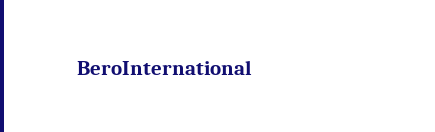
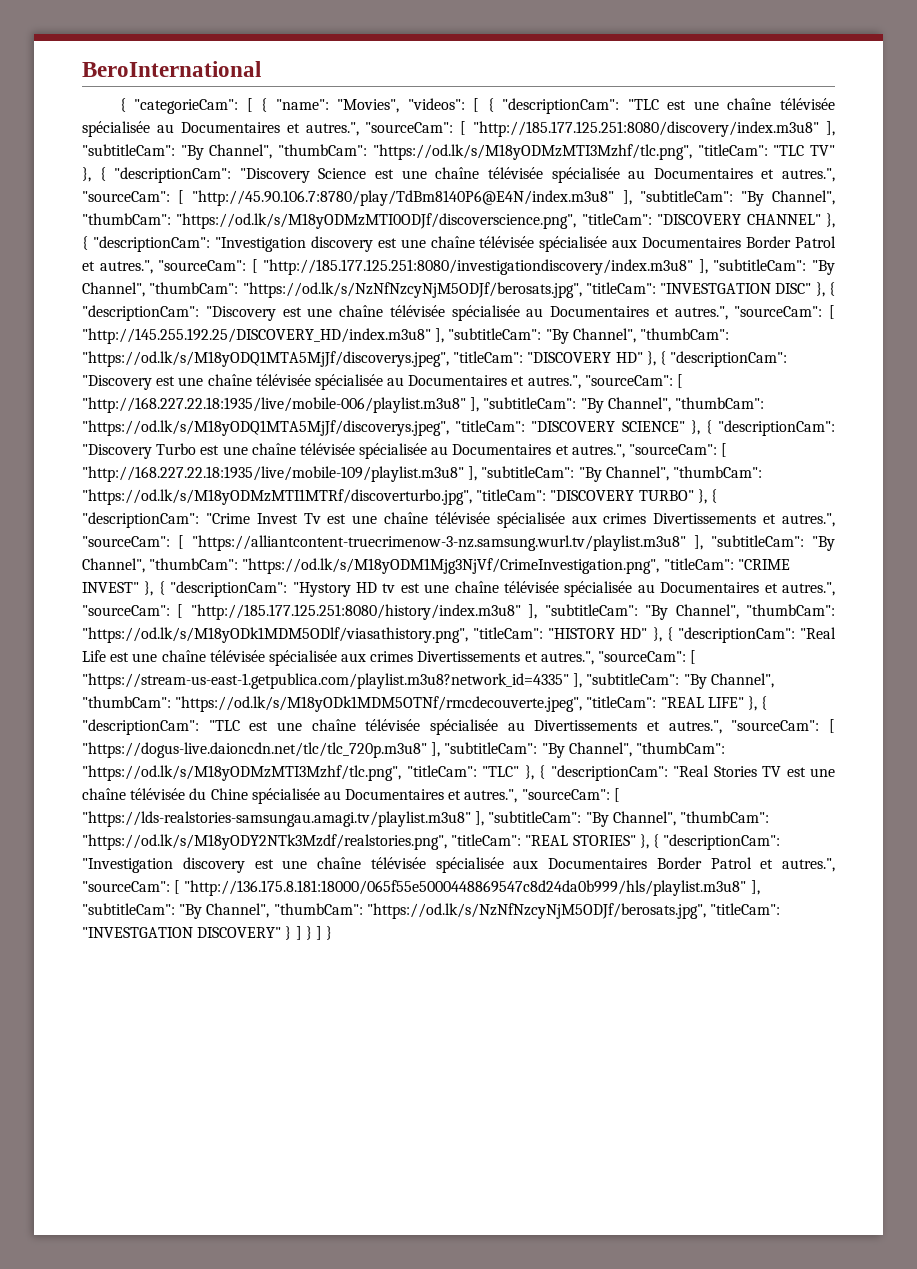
+ { "categorieCam": [ { "name": "Movies", "videos": [ { "descriptionCam": "TLC est une chaîne télévisée spécialisée au Documentaires et autres.", "sourceCam": [ "http://185.177.125.251:8080/discovery/index.m3u8" ], "subtitleCam": "By Channel", "thumbCam": "https://od.lk/s/M18yODMzMTI3Mzhf/tlc.png", "titleCam": "TLC TV" }, { "descriptionCam": "Discovery Science est une chaîne télévisée spécialisée au Documentaires et autres.", "sourceCam": [ "http://45.90.106.7:8780/play/TdBm8140P6@E4N/index.m3u8" ], "subtitleCam": "By Channel", "thumbCam": "https://od.lk/s/M18yODMzMTI0ODJf/discoverscience.png", "titleCam": "DISCOVERY CHANNEL" }, { "descriptionCam": "Investigation discovery est une chaîne télévisée spécialisée aux Documentaires Border Patrol et autres.", "sourceCam": [ "http://185.177.125.251:8080/investigationdiscovery/index.m3u8" ], "subtitleCam": "By Channel", "thumbCam": "https://od.lk/s/NzNfNzcyNjM5ODJf/berosats.jpg", "titleCam": "INVESTGATION DISC" }, { "descriptionCam": "Discovery est une chaîne télévisée spécialisée au Documentaires et autres.", "sourceCam": [ "http://145.255.192.25/DISCOVERY_HD/index.m3u8" ], "subtitleCam": "By Channel", "thumbCam": "https://od.lk/s/M18yODQ1MTA5MjJf/discoverys.jpeg", "titleCam": "DISCOVERY HD" }, { "descriptionCam": "Discovery est une chaîne télévisée spécialisée au Documentaires et autres.", "sourceCam": [ "http://168.227.22.18:1935/live/mobile-006/playlist.m3u8" ], "subtitleCam": "By Channel", "thumbCam": "https://od.lk/s/M18yODQ1MTA5MjJf/discoverys.jpeg", "titleCam": "DISCOVERY SCIENCE" }, { "descriptionCam": "Discovery Turbo est une chaîne télévisée spécialisée au Documentaires et autres.", "sourceCam": [ "http://168.227.22.18:1935/live/mobile-109/playlist.m3u8" ], "subtitleCam": "By Channel", "thumbCam": "https://od.lk/s/M18yODMzMTI1MTRf/discoverturbo.jpg", "titleCam": "DISCOVERY TURBO" }, { "descriptionCam": "Crime Invest Tv est une chaîne télévisée spécialisée aux crimes Divertissements et autres.", "sourceCam": [ "https://alliantcontent-truecrimenow-3-nz.samsung.wurl.tv/playlist.m3u8" ], "subtitleCam": "By Channel", "thumbCam": "https://od.lk/s/M18yODM1Mjg3NjVf/CrimeInvestigation.png", "titleCam": "CRIME INVEST" }, { "descriptionCam": "Hystory HD tv est une chaîne télévisée spécialisée au Documentaires et autres.", "sourceCam": [ "http://185.177.125.251:8080/history/index.m3u8" ], "subtitleCam": "By Channel", "thumbCam": "https://od.lk/s/M18yODk1MDM5ODlf/viasathistory.png", "titleCam": "HISTORY HD" }, { "descriptionCam": "Real Life est une chaîne télévisée spécialisée aux crimes Divertissements et autres.", "sourceCam": [ "https://stream-us-east-1.getpublica.com/playlist.m3u8?network_id=4335" ], "subtitleCam": "By Channel", "thumbCam": "https://od.lk/s/M18yODk1MDM5OTNf/rmcdecouverte.jpeg", "titleCam": "REAL LIFE" }, { "descriptionCam": "TLC est une chaîne télévisée spécialisée au Divertissements et autres.", "sourceCam": [ "https://dogus-live.daioncdn.net/tlc/tlc_720p.m3u8" ], "subtitleCam": "By Channel", "thumbCam": "https://od.lk/s/M18yODMzMTI3Mzhf/tlc.png", "titleCam": "TLC" }, { "descriptionCam": "Real Stories TV est une chaîne télévisée du Chine spécialisée au Documentaires et autres.", "sourceCam": [ "https://lds-realstories-samsungau.amagi.tv/playlist.m3u8" ], "subtitleCam": "By Channel", "thumbCam": "https://od.lk/s/M18yODY2NTk3Mzdf/realstories.png", "titleCam": "REAL STORIES" }, { "descriptionCam": "Investigation discovery est une chaîne télévisée spécialisée aux Documentaires Border Patrol et autres.", "sourceCam": [ "http://136.175.8.181:18000/065f55e5000448869547c8d24da0b999/hls/playlist.m3u8" ], "subtitleCam": "By Channel", "thumbCam": "https://od.lk/s/NzNfNzcyNjM5ODJf/berosats.jpg", "titleCam": "INVESTGATION DISCOVERY" } ] } ] }

